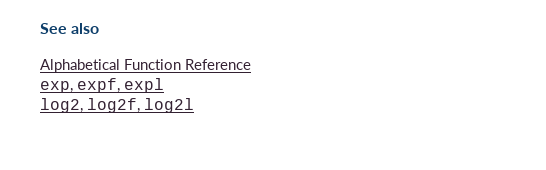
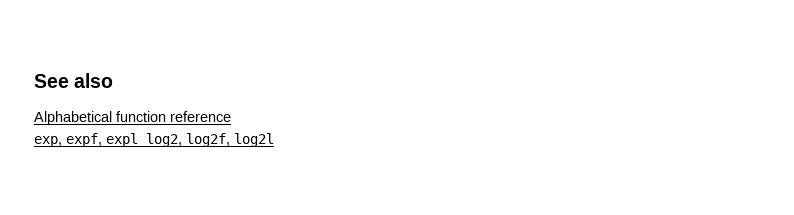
- Alphabetical Function Reference
+ Alphabetical function reference
- exp, expf, expl
- log2, log2f, log2l
+ exp, expf, expl log2, log2f, log2l

